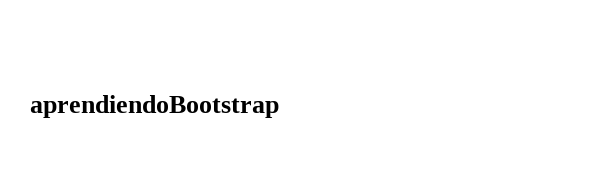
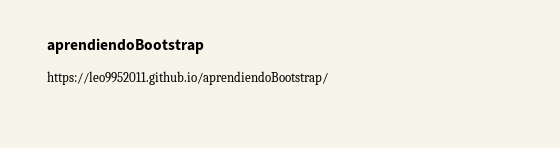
+ https://leo9952011.github.io/aprendiendoBootstrap/

